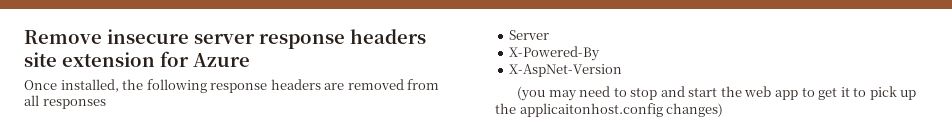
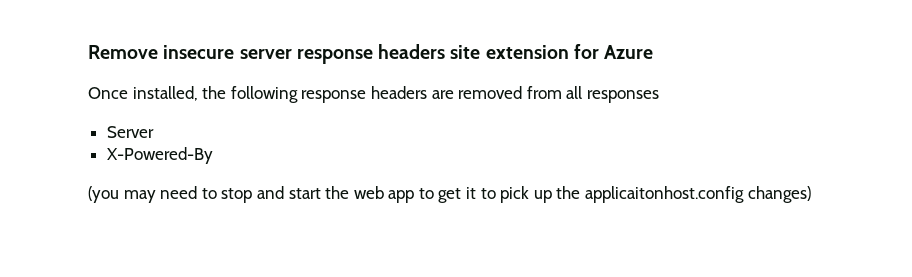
- X-AspNet-Version

